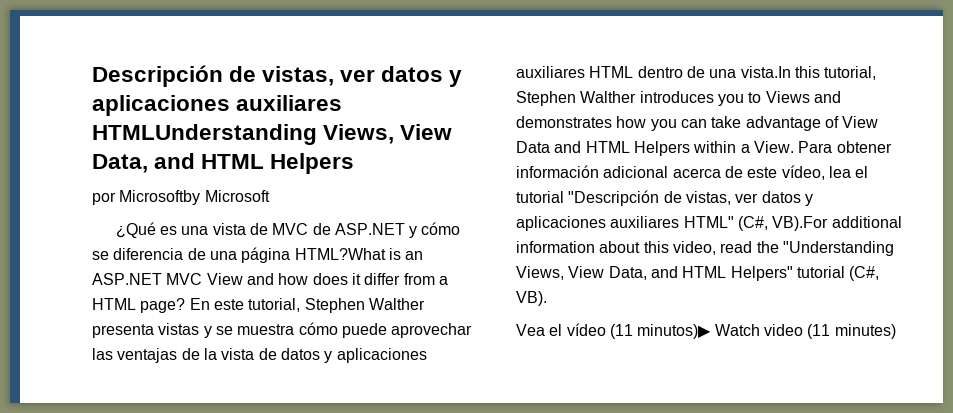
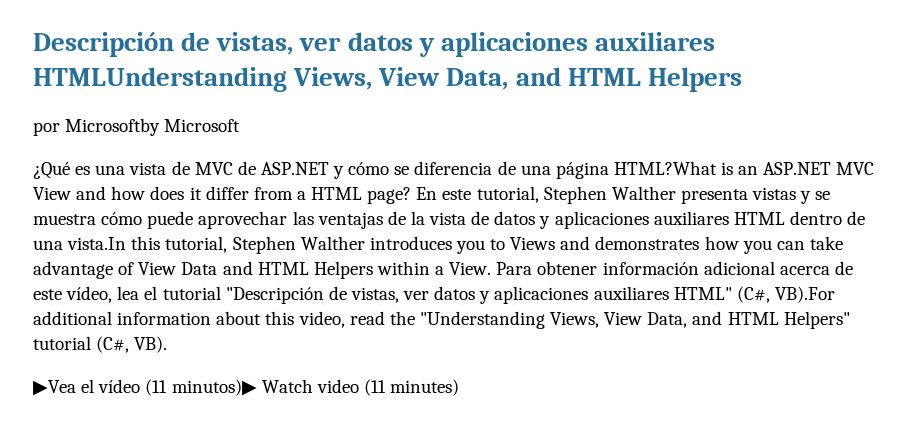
- Vea el vídeo (11 minutos)▶ Watch video (11 minutes)
+ ▶Vea el vídeo (11 minutos)▶ Watch video (11 minutes)

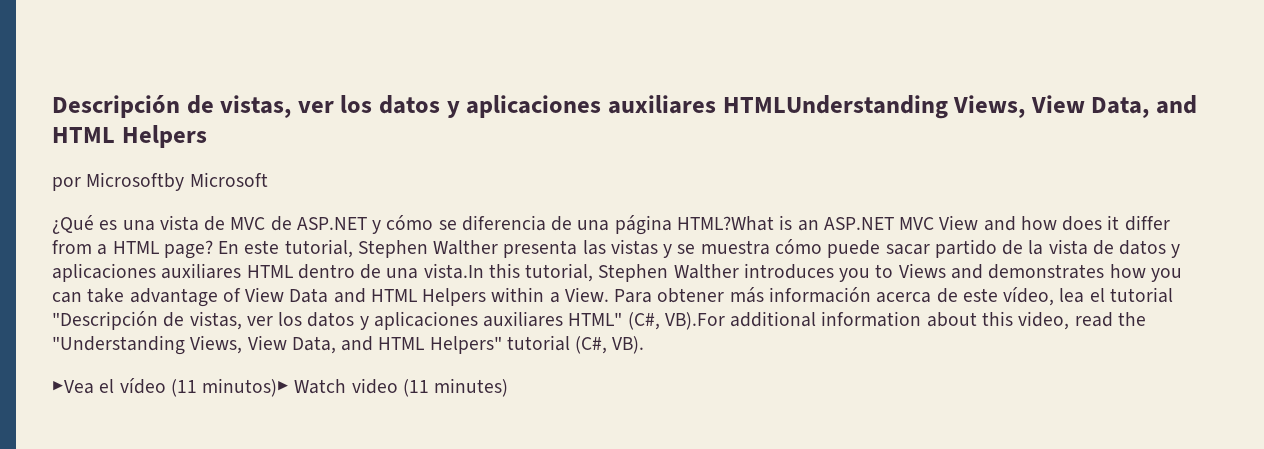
- Descripción de vistas, ver datos y aplicaciones auxiliares HTMLUnderstanding Views, View Data, and HTML Helpers
+ Descripción de vistas, ver los datos y aplicaciones auxiliares HTMLUnderstanding Views, View Data, and HTML Helpers
- En este tutorial, Stephen Walther presenta vistas y se muestra cómo puede aprovechar las ventajas de la vista de datos y aplicaciones auxiliares HTML dentro de una vista.In this tutorial, Stephen Walther introduces you to Views and demonstrates how you can take advantage of View Data and HTML Helpers within a View.
+ En este tutorial, Stephen Walther presenta las vistas y se muestra cómo puede sacar partido de la vista de datos y aplicaciones auxiliares HTML dentro de una vista.In this tutorial, Stephen Walther introduces you to Views and demonstrates how you can take advantage of View Data and HTML Helpers within a View.
- Para obtener información adicional acerca de este vídeo, lea el tutorial "Descripción de vistas, ver datos y aplicaciones auxiliares HTML" (C#, VB).For additional information about this video, read the "Understanding Views, View Data, and HTML Helpers" tutorial (C#, VB).
+ Para obtener más información acerca de este vídeo, lea el tutorial "Descripción de vistas, ver los datos y aplicaciones auxiliares HTML" (C#, VB).For additional information about this video, read the "Understanding Views, View Data, and HTML Helpers" tutorial (C#, VB).

